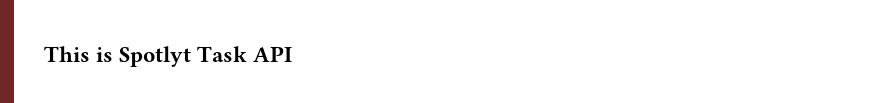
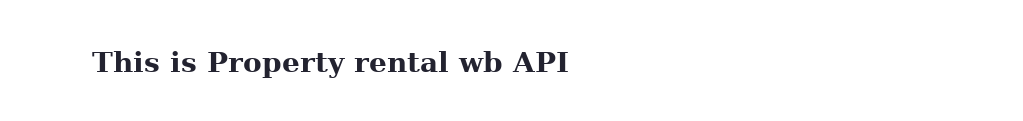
- This is Spotlyt Task API
+ This is Property rental wb API

